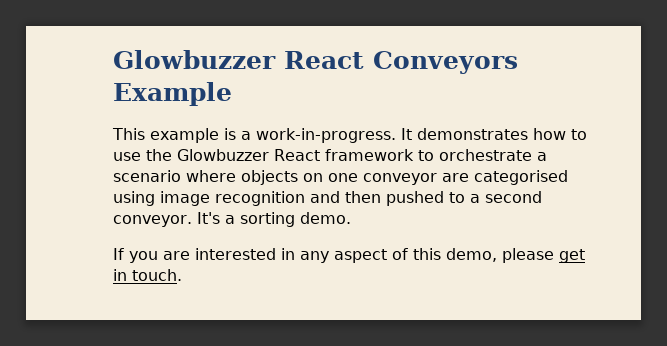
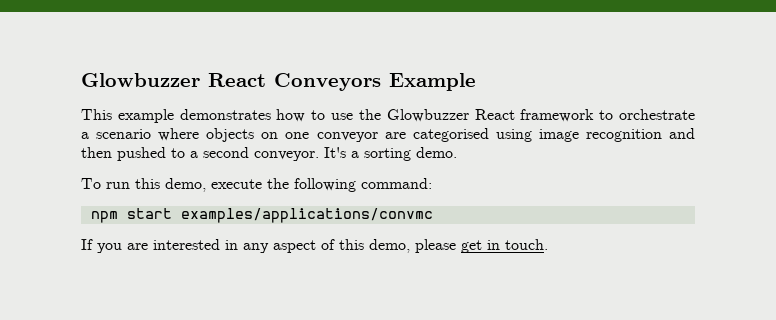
- This example is a work-in-progress. It demonstrates how to use the Glowbuzzer React framework to orchestrate a scenario where objects on one conveyor are categorised using image recognition and then pushed to a second conveyor.
+ This example demonstrates how to use the Glowbuzzer React framework to orchestrate a scenario where objects on one conveyor are categorised using image recognition and then pushed to a second conveyor.
+ To run this demo, execute the following command:
+ npm start examples/applications/convmc

